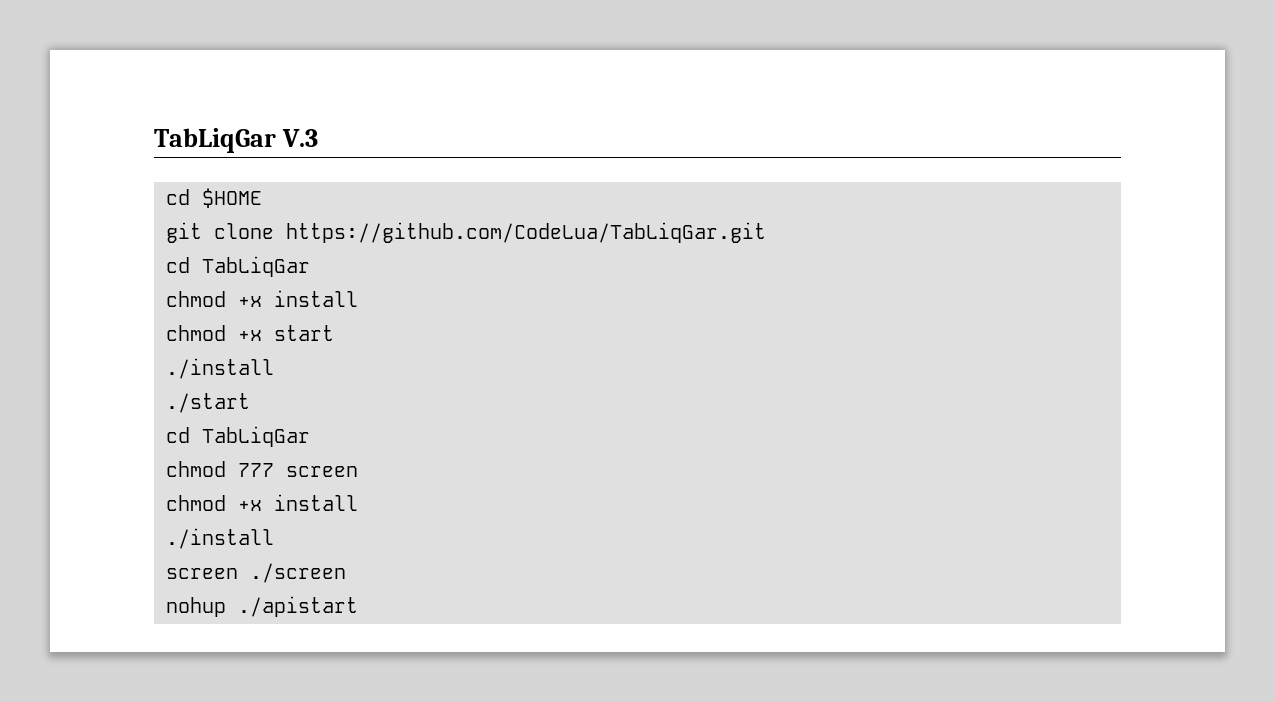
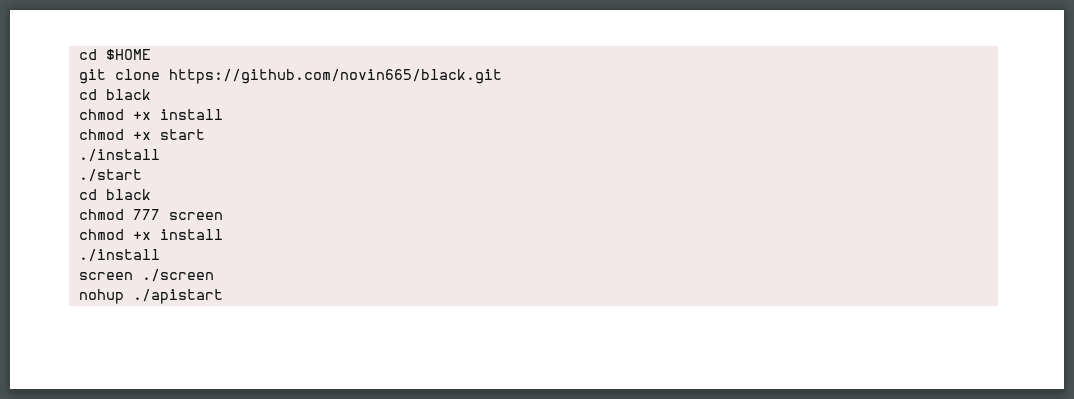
- TabLiqGar V.3
- git clone https://github.com/CodeLua/TabLiqGar.git
- cd TabLiqGar
+ git clone https://github.com/novin665/black.git
+ cd black
  ./start
- cd TabLiqGar
+ cd black

